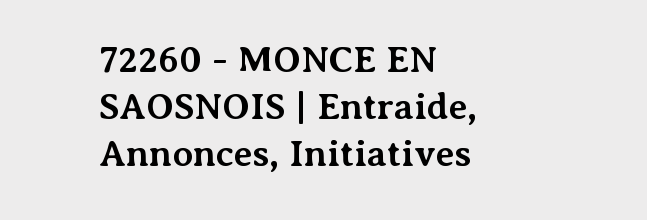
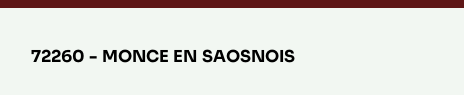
- 72260 - MONCE EN SAOSNOIS | Entraide, Annonces, Initiatives
+ 72260 - MONCE EN SAOSNOIS

